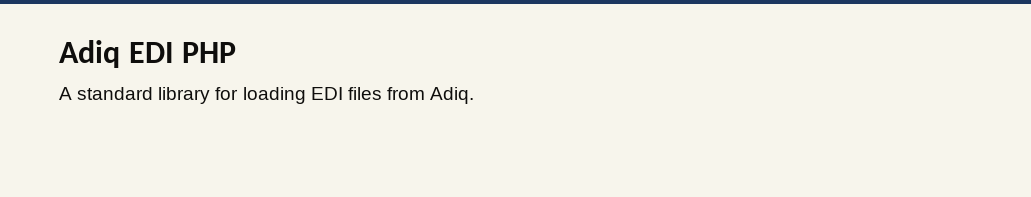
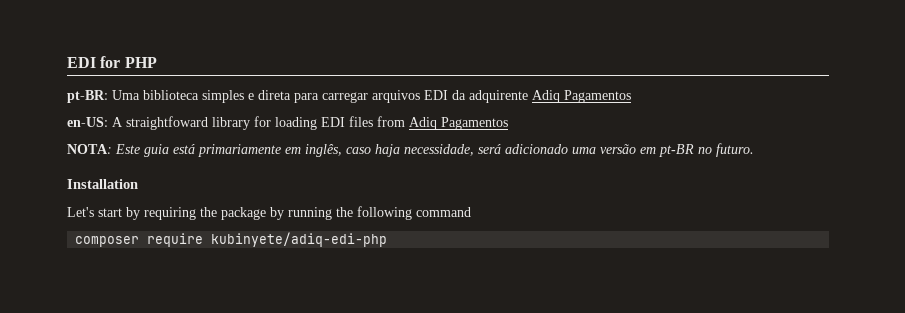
- Adiq EDI PHP
+ EDI for PHP
- A standard library for loading EDI files from Adiq.
+ pt-BR: Uma biblioteca simples e direta para carregar arquivos EDI da adquirente Adiq Pagamentos
+ en-US: A straightfoward library for loading EDI files from Adiq Pagamentos
+ NOTA: Este guia está primariamente em inglês, caso haja necessidade, será adicionado uma versão em pt-BR no futuro.
+ Installation
+ Let's start by requiring the package by running the following command
+ composer require kubinyete/adiq-edi-php

